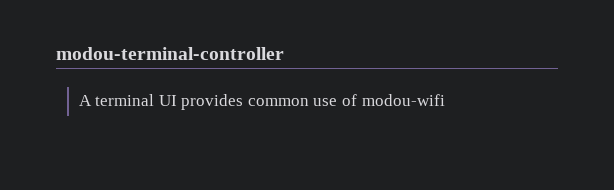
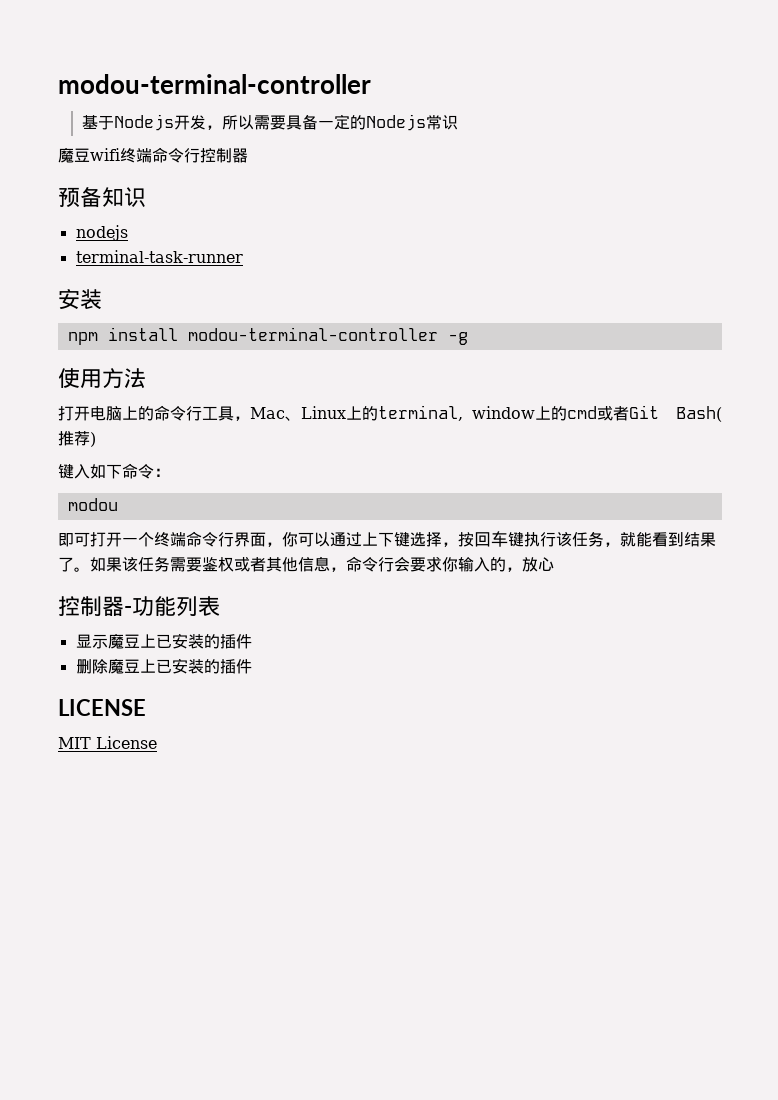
- A terminal UI provides common use of modou-wifi
+ 基于Nodejs开发，所以需要具备一定的Nodejs常识
+ 魔豆wifi终端命令行控制器
+ 预备知识
+ nodejs
+ terminal-task-runner
+ 安装
+ npm install modou-terminal-controller -g
+ 使用方法
+ 打开电脑上的命令行工具，Mac、Linux上的terminal, window上的cmd或者Git Bash(推荐)
+ 键入如下命令：
+ modou
+ 即可打开一个终端命令行界面，你可以通过上下键选择，按回车键执行该任务，就能看到结果了。如果该任务需要鉴权或者其他信息，命令行会要求你输入的，放心
+ 控制器-功能列表
+ 显示魔豆上已安装的插件
+ 删除魔豆上已安装的插件
+ LICENSE
+ MIT License

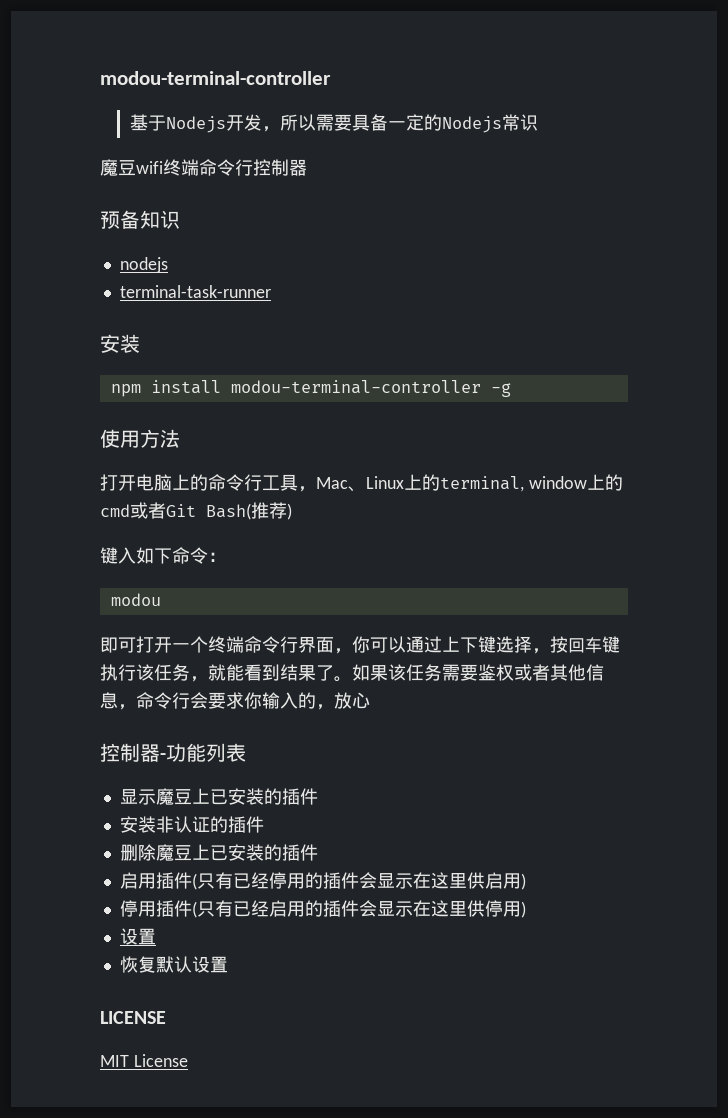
+ 安装非认证的插件
+ 启用插件(只有已经停用的插件会显示在这里供启用)
+ 停用插件(只有已经启用的插件会显示在这里供停用)
+ 设置
+ 恢复默认设置

